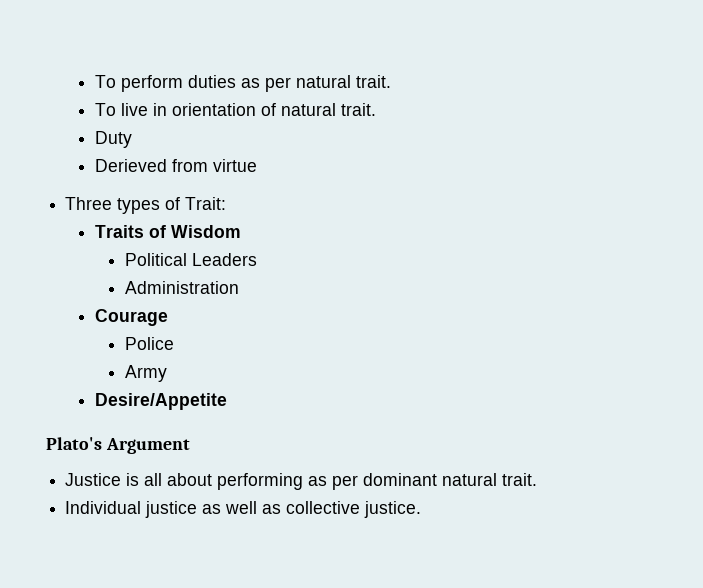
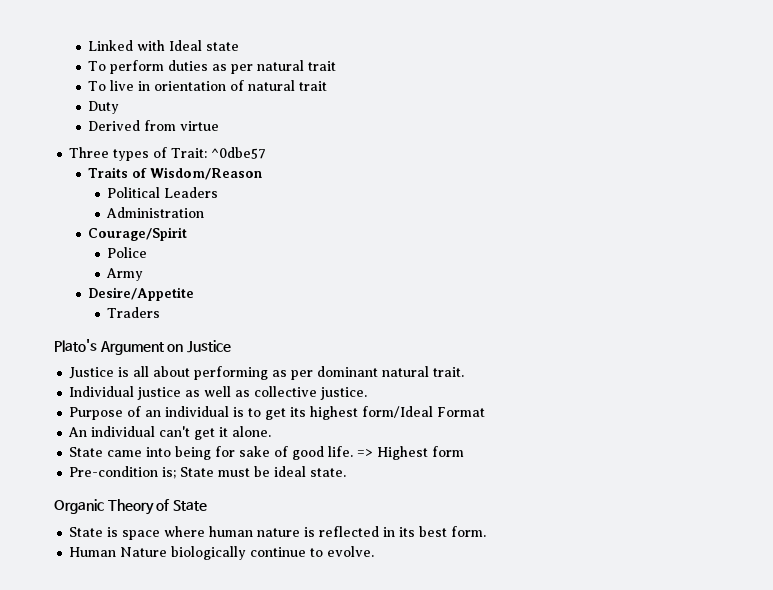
+ Linked with Ideal state
- To perform duties as per natural trait.
+ To perform duties as per natural trait
- To live in orientation of natural trait.
+ To live in orientation of natural trait
- Derieved from virtue
+ Derived from virtue
- Three types of Trait:
+ Three types of Trait: ^0dbe57
- Traits of Wisdom
+ Traits of Wisdom/Reason
- Courage
+ Courage/Spirit
+ Traders
- Plato's Argument
+ Plato's Argument on Justice
+ Purpose of an individual is to get its highest form/Ideal Format
+ An individual can't get it alone.
+ State came into being for sake of good life. => Highest form
+ Pre-condition is; State must be ideal state.
+ Organic Theory of State
+ State is space where human nature is reflected in its best form.
+ Human Nature biologically continue to evolve.

